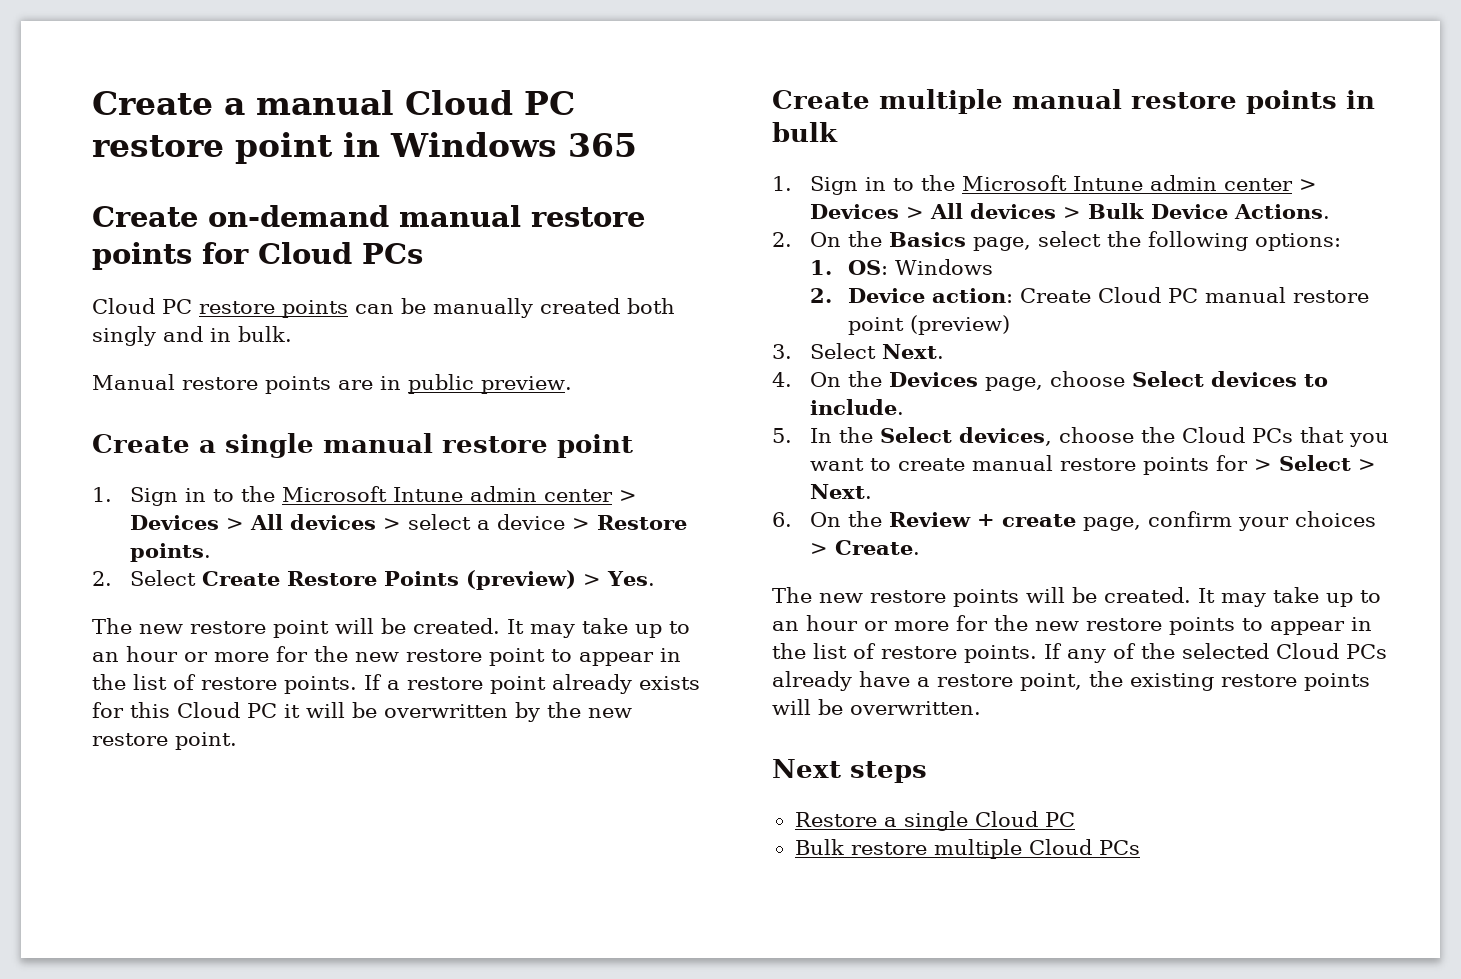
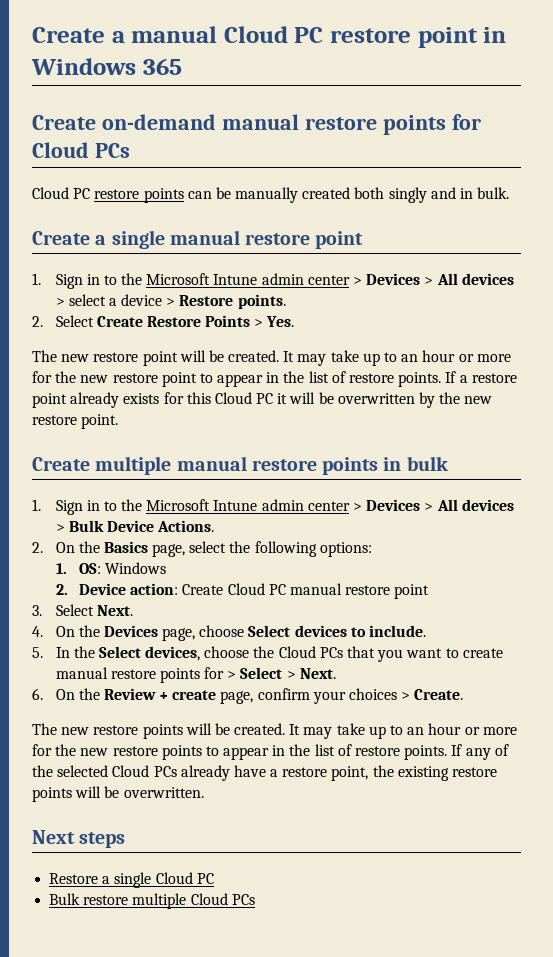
- Manual restore points are in public preview.
- 2. Select Create Restore Points (preview) > Yes.
+ 2. Select Create Restore Points > Yes.
- 2. Device action: Create Cloud PC manual restore point (preview)
+ 2. Device action: Create Cloud PC manual restore point

